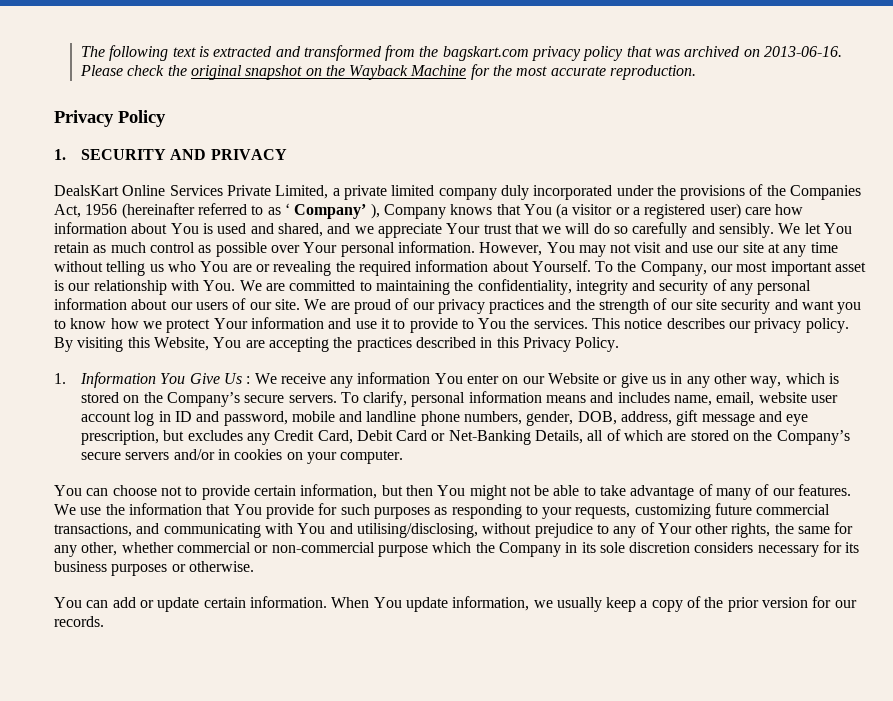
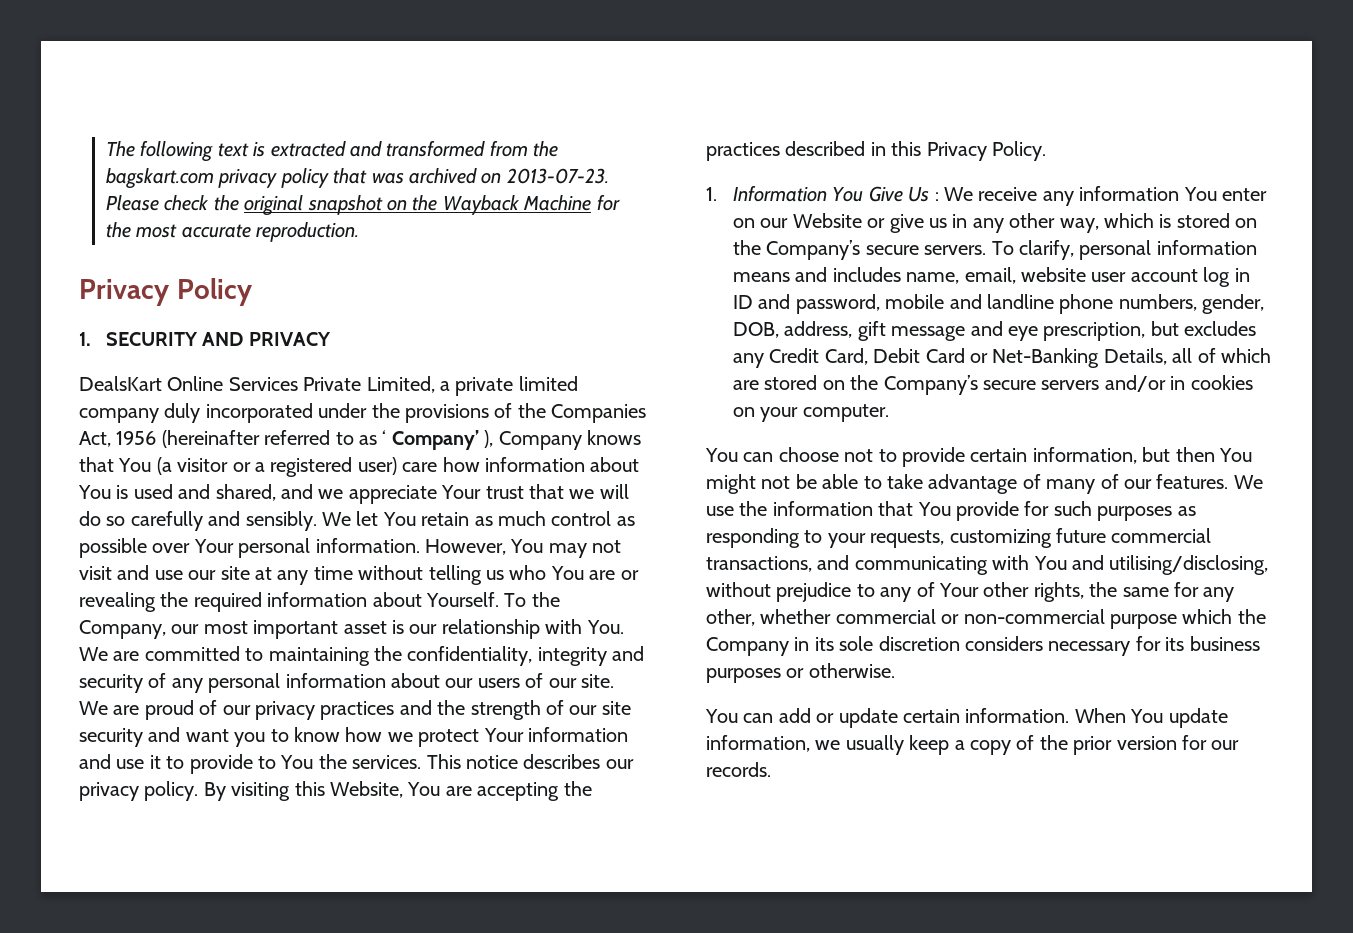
- The following text is extracted and transformed from the bagskart.com privacy policy that was archived on 2013-06-16.
+ The following text is extracted and transformed from the bagskart.com privacy policy that was archived on 2013-07-23.

